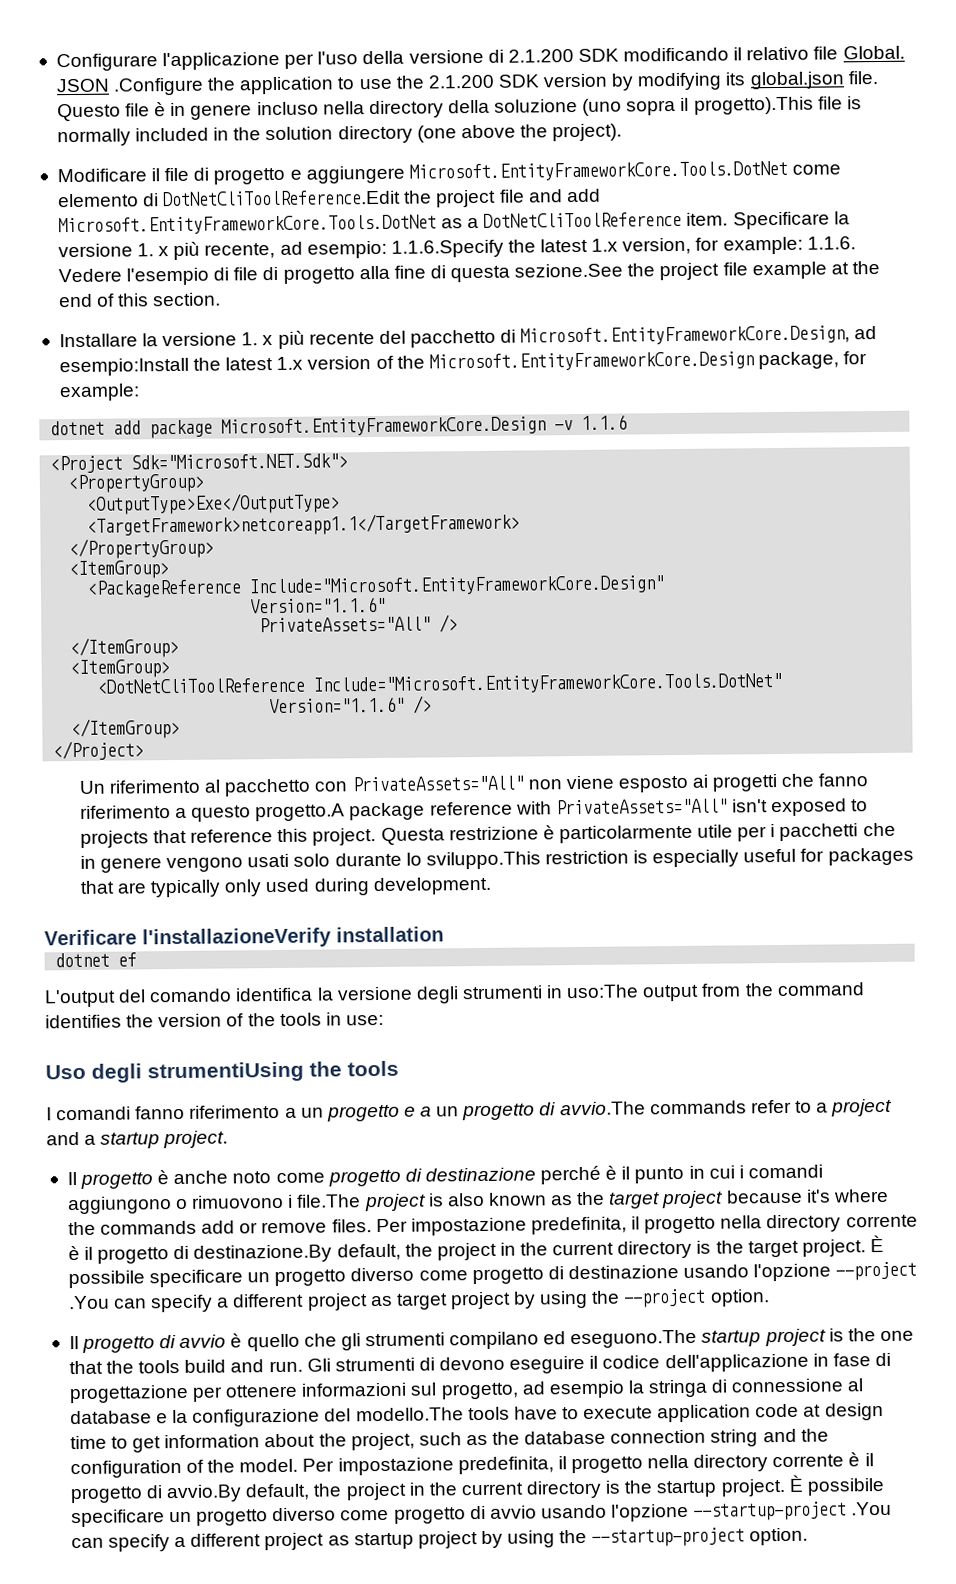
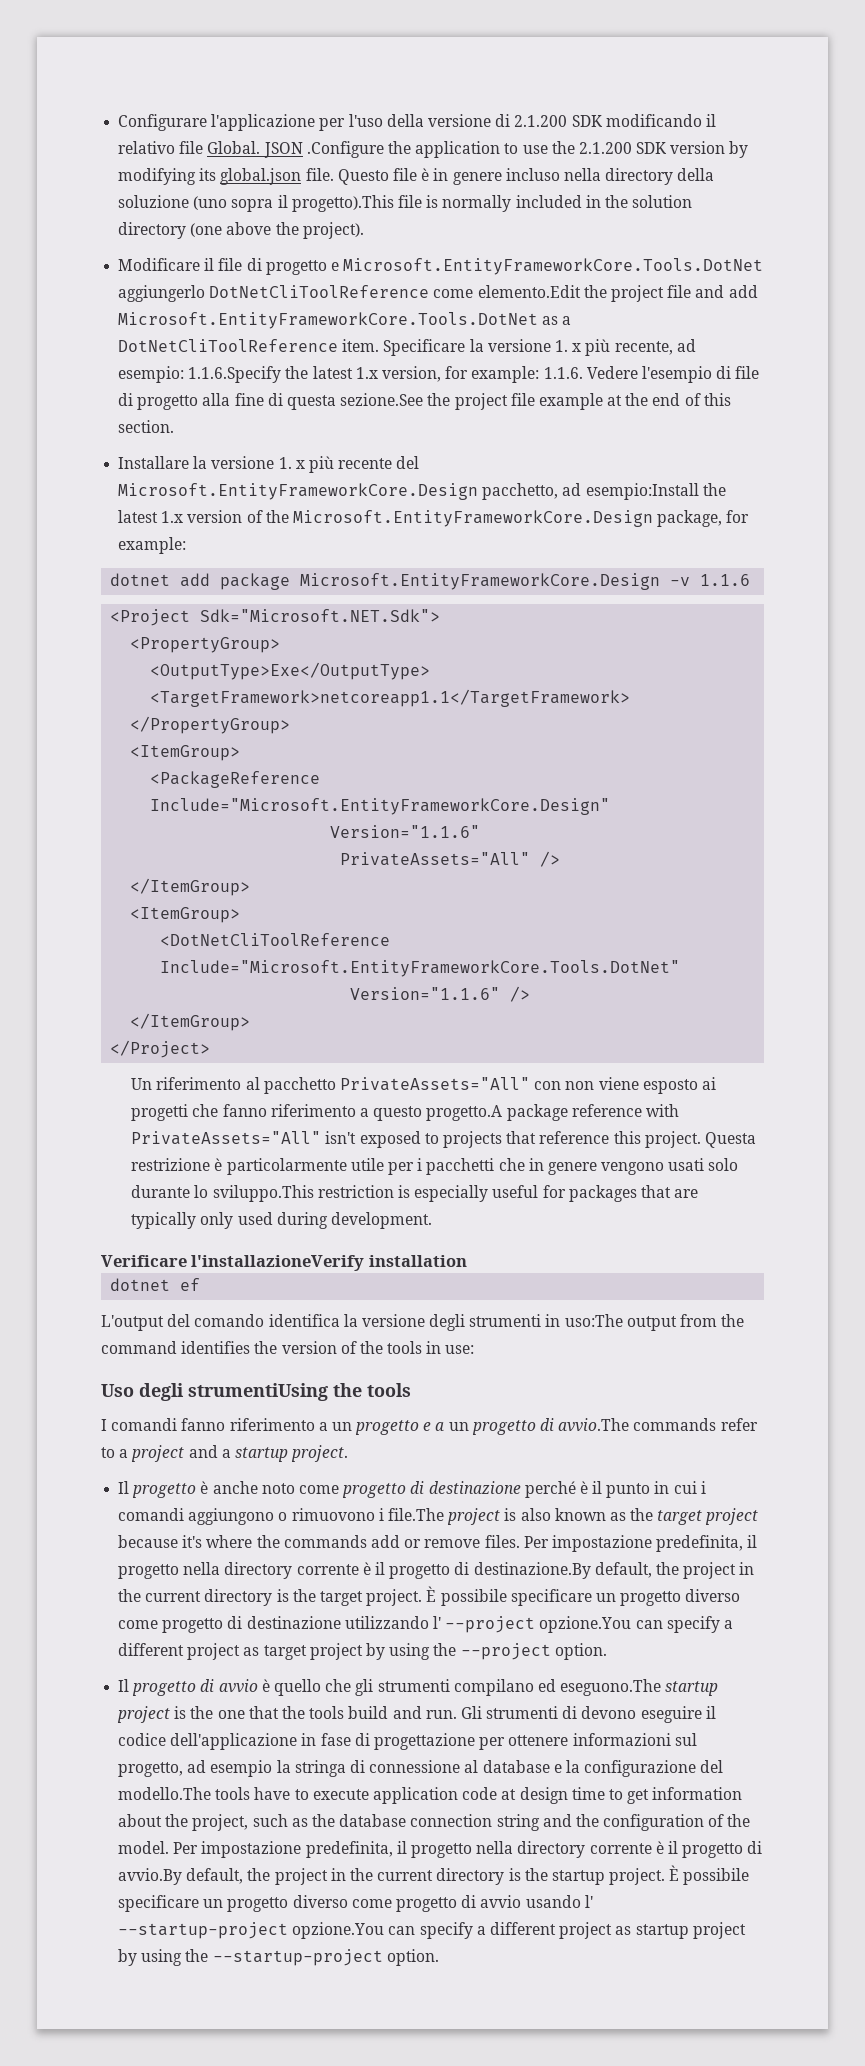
- Modificare il file di progetto e aggiungere Microsoft.EntityFrameworkCore.Tools.DotNet come elemento di DotNetCliToolReference.Edit the project file and add Microsoft.EntityFrameworkCore.Tools.DotNet as a DotNetCliToolReference item.
+ Modificare il file di progetto e Microsoft.EntityFrameworkCore.Tools.DotNet aggiungerlo DotNetCliToolReference come elemento.Edit the project file and add Microsoft.EntityFrameworkCore.Tools.DotNet as a DotNetCliToolReference item.
- Installare la versione 1. x più recente del pacchetto di Microsoft.EntityFrameworkCore.Design, ad esempio:Install the latest 1.x version of the Microsoft.EntityFrameworkCore.Design package, for example:
+ Installare la versione 1. x più recente del Microsoft.EntityFrameworkCore.Design pacchetto, ad esempio:Install the latest 1.x version of the Microsoft.EntityFrameworkCore.Design package, for example:
- Un riferimento al pacchetto con PrivateAssets="All" non viene esposto ai progetti che fanno riferimento a questo progetto.A package reference with PrivateAssets="All" isn't exposed to projects that reference this project.
+ Un riferimento al pacchetto PrivateAssets="All" con non viene esposto ai progetti che fanno riferimento a questo progetto.A package reference with PrivateAssets="All" isn't exposed to projects that reference this project.
- È possibile specificare un progetto diverso come progetto di destinazione usando l'opzione --project .You can specify a different project as target project by using the --project option.
+ È possibile specificare un progetto diverso come progetto di destinazione utilizzando l' --project opzione.You can specify a different project as target project by using the --project option.
- È possibile specificare un progetto diverso come progetto di avvio usando l'opzione --startup-project .You can specify a different project as startup project by using the --startup-project option.
+ È possibile specificare un progetto diverso come progetto di avvio usando l' --startup-project opzione.You can specify a different project as startup project by using the --startup-project option.

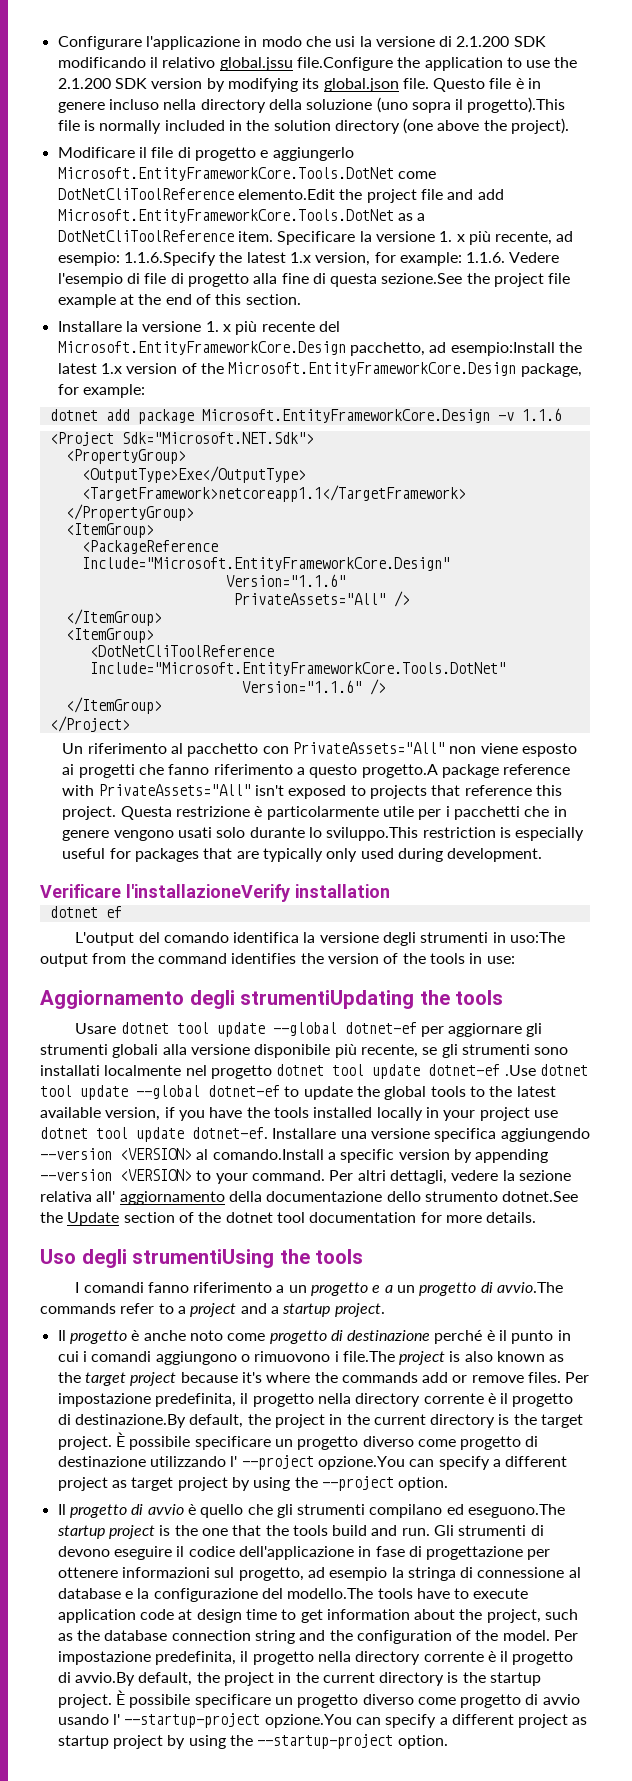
- Configurare l'applicazione per l'uso della versione di 2.1.200 SDK modificando il relativo file Global. JSON .Configure the application to use the 2.1.200 SDK version by modifying its global.json file.
+ Configurare l'applicazione in modo che usi la versione di 2.1.200 SDK modificando il relativo global.jssu file.Configure the application to use the 2.1.200 SDK version by modifying its global.json file.
- Modificare il file di progetto e Microsoft.EntityFrameworkCore.Tools.DotNet aggiungerlo DotNetCliToolReference come elemento.Edit the project file and add Microsoft.EntityFrameworkCore.Tools.DotNet as a DotNetCliToolReference item.
+ Modificare il file di progetto e aggiungerlo Microsoft.EntityFrameworkCore.Tools.DotNet come DotNetCliToolReference elemento.Edit the project file and add Microsoft.EntityFrameworkCore.Tools.DotNet as a DotNetCliToolReference item.
- Un riferimento al pacchetto PrivateAssets="All" con non viene esposto ai progetti che fanno riferimento a questo progetto.A package reference with PrivateAssets="All" isn't exposed to projects that reference this project.
+ Un riferimento al pacchetto con PrivateAssets="All" non viene esposto ai progetti che fanno riferimento a questo progetto.A package reference with PrivateAssets="All" isn't exposed to projects that reference this project.
+ Aggiornamento degli strumentiUpdating the tools
+ Usare dotnet tool update --global dotnet-ef per aggiornare gli strumenti globali alla versione disponibile più recente, se gli strumenti sono installati localmente nel progetto dotnet tool update dotnet-ef .Use dotnet tool update --global dotnet-ef to update the global tools to the latest available version, if you have the tools installed locally in your project use dotnet tool update dotnet-ef. Installare una versione specifica aggiungendo --version <VERSION> al comando.Install a specific version by appending --version <VERSION> to your command. Per altri dettagli, vedere la sezione relativa all' aggiornamento della documentazione dello strumento dotnet.See the Update section of the dotnet tool documentation for more details.

